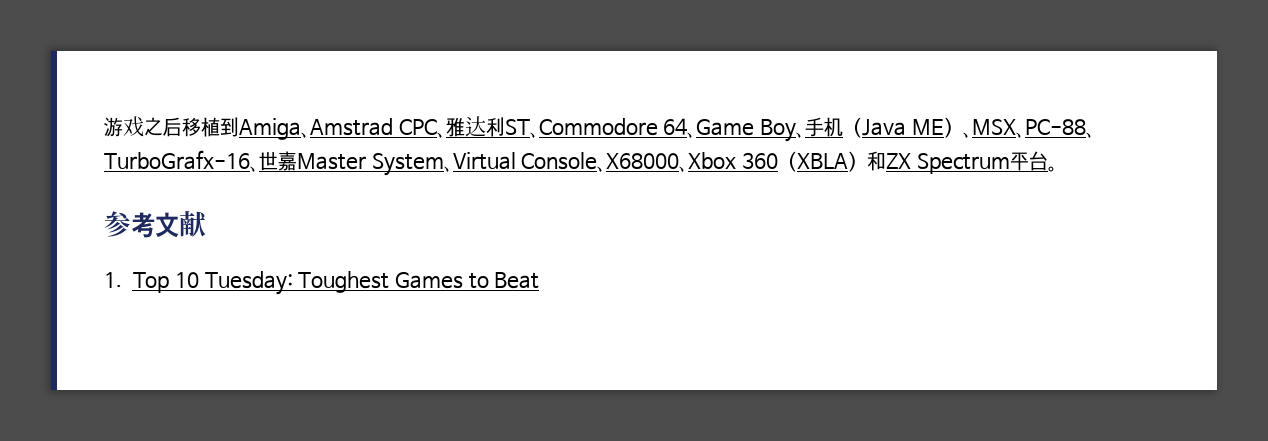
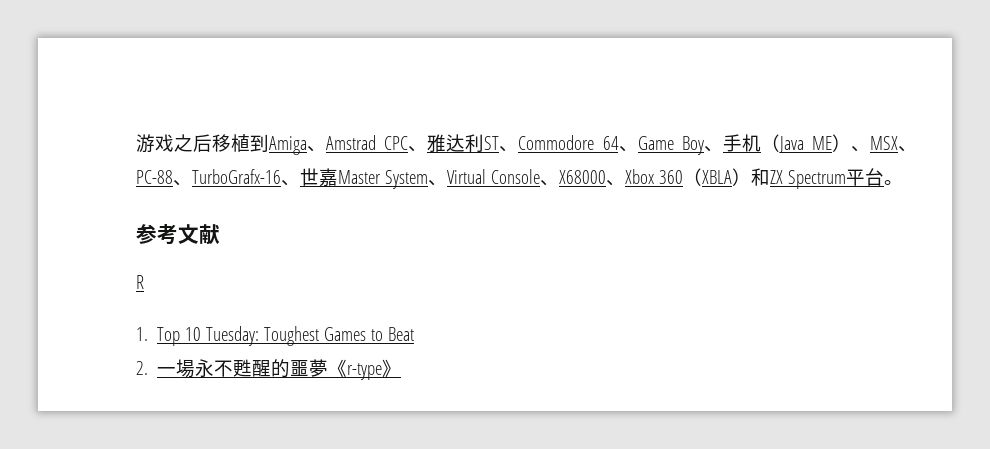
+ R
+ 2.一場永不甦醒的噩夢《r-type》

